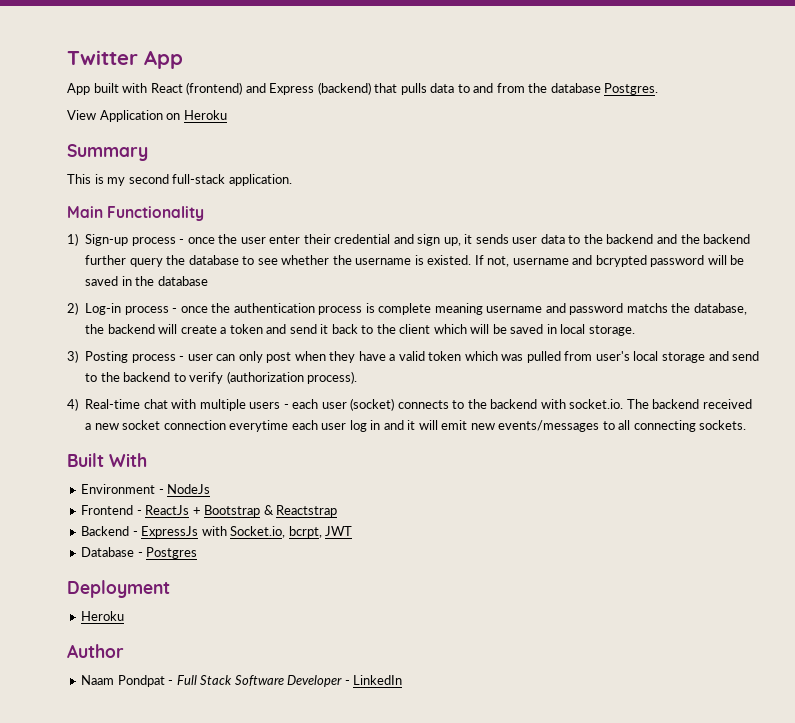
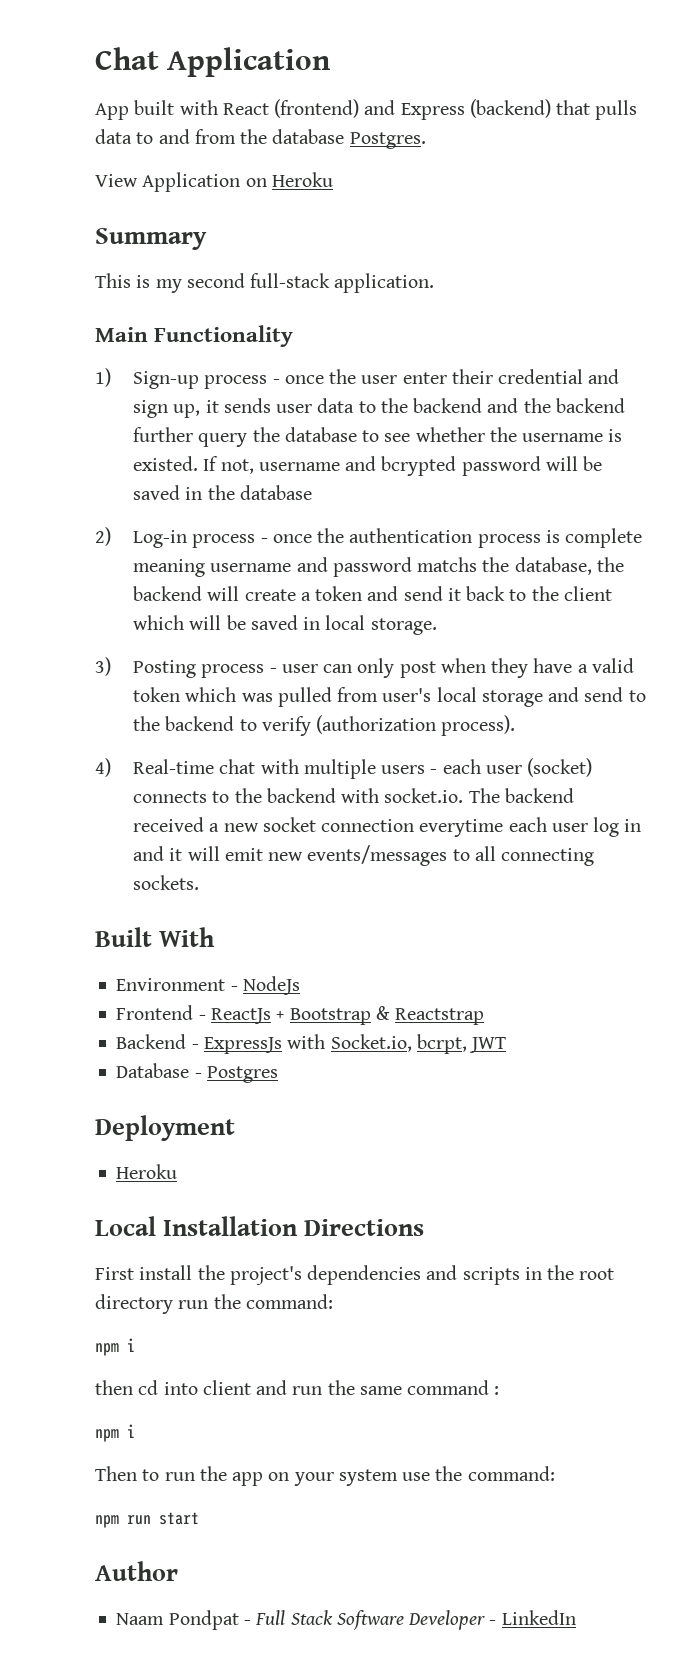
- Twitter App
+ Chat Application
+ Local Installation Directions
+ First install the project's dependencies and scripts in the root directory run the command:
+ npm i
+ then cd into client and run the same command :
+ npm i
+ Then to run the app on your system use the command:
+ npm run start

